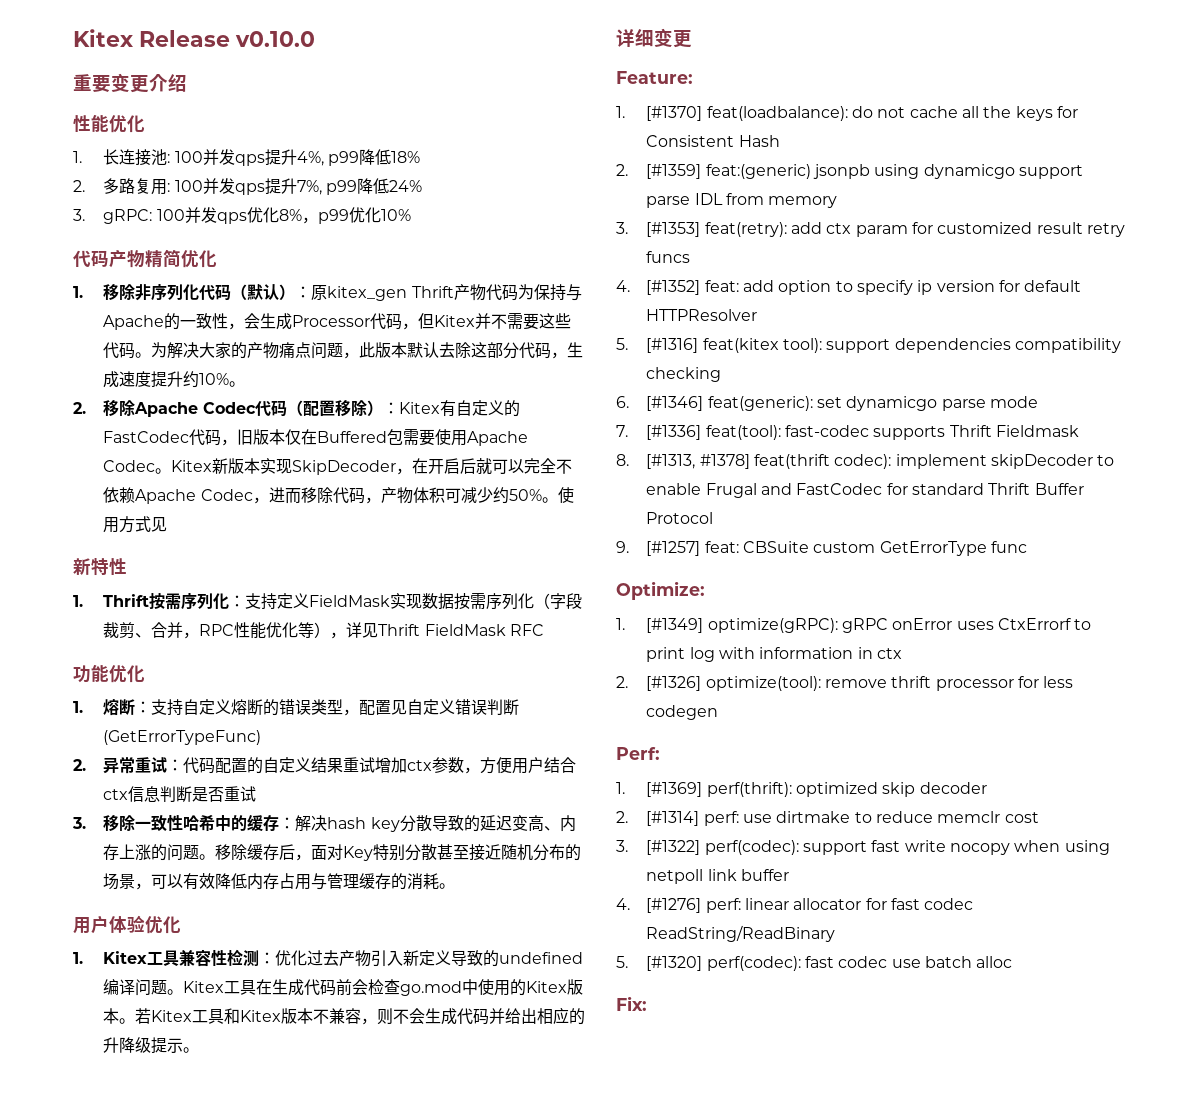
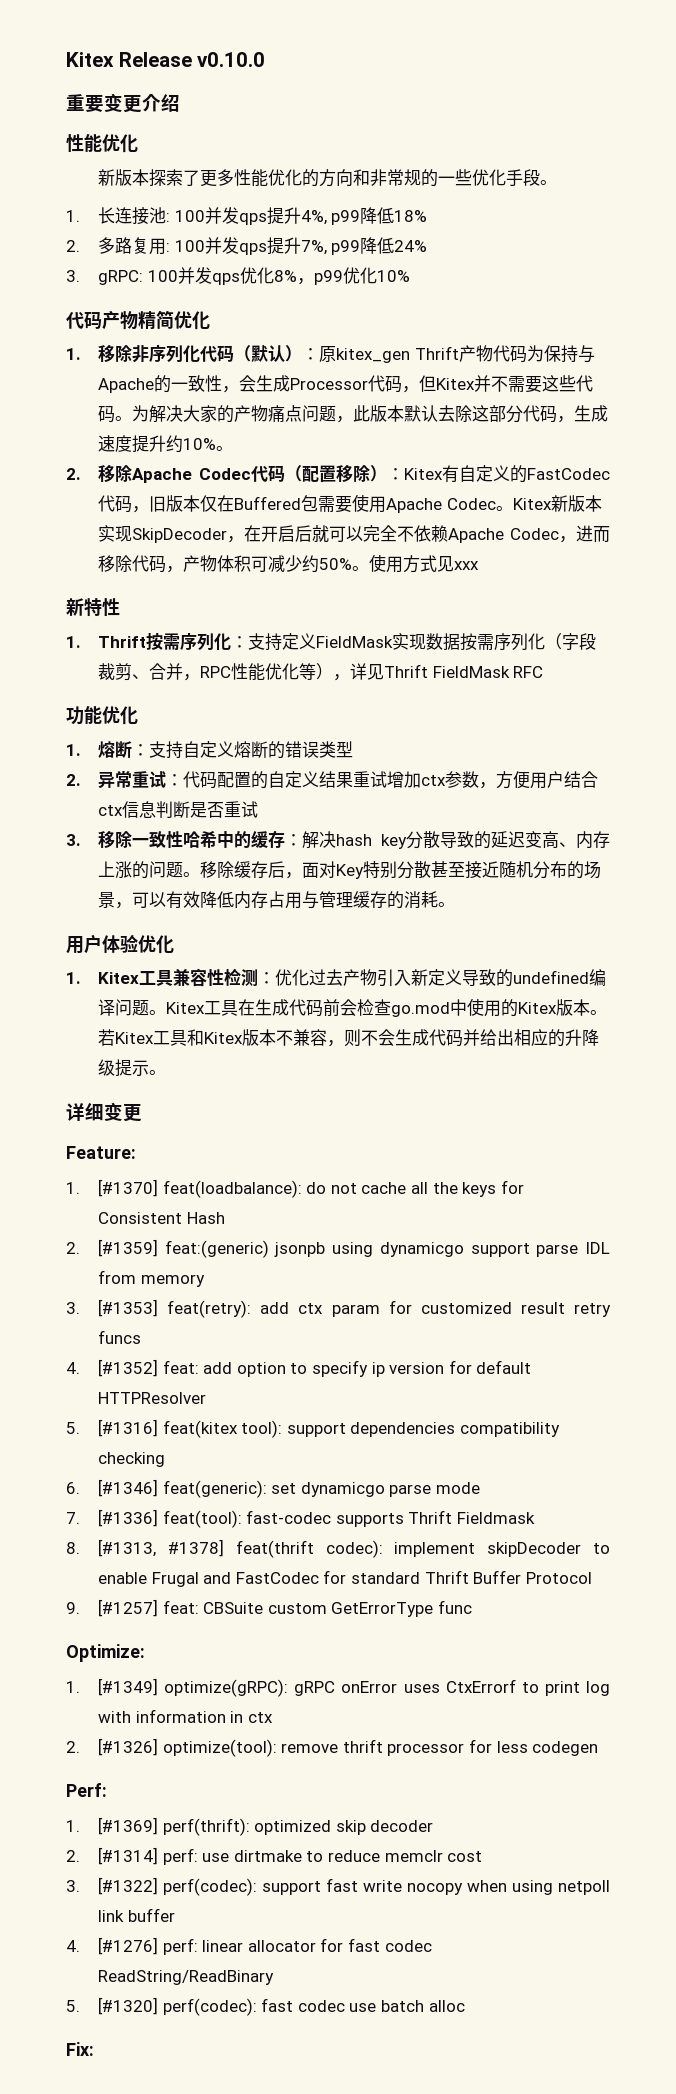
+ 新版本探索了更多性能优化的方向和非常规的一些优化手段。
- 使用方式见
+ 使用方式见xxx
- 1.熔断：支持自定义熔断的错误类型，配置见自定义错误判断(GetErrorTypeFunc)
+ 1.熔断：支持自定义熔断的错误类型

